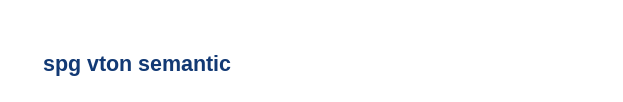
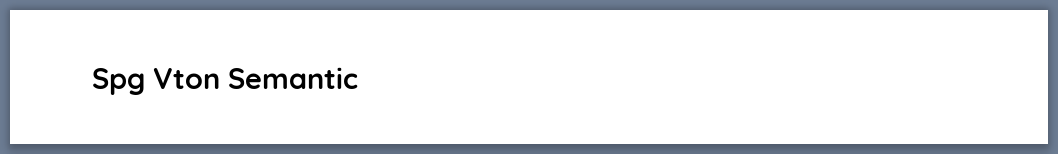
- spg vton semantic
+ Spg Vton Semantic

